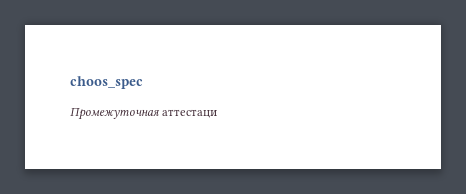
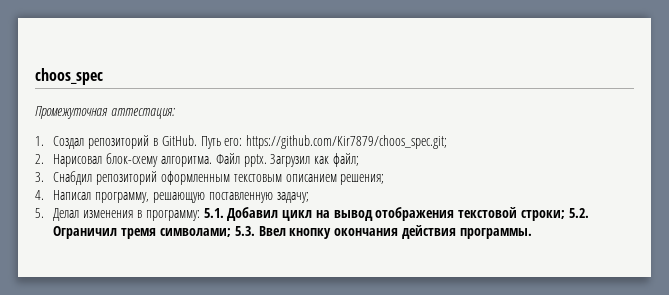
- Промежуточная аттестаци
+ Промежуточная аттестация:
+ 1. Создал репозиторий в GitHub. Путь его: https://github.com/Kir7879/choos_spec.git;
+ 2. Нарисовал блок-схему алгоритма. Файл pptx. Загрузил как файл;
+ 3. Снабдил репозиторий оформленным текстовым описанием решения;
+ 4. Написал программу, решающую поставленную задачу;
+ 5. Делал изменения в программу: 5.1. Добавил цикл на вывод отображения текстовой строки; 5.2. Ограничил тремя символами; 5.3. Ввел кнопку окончания действия программы.

